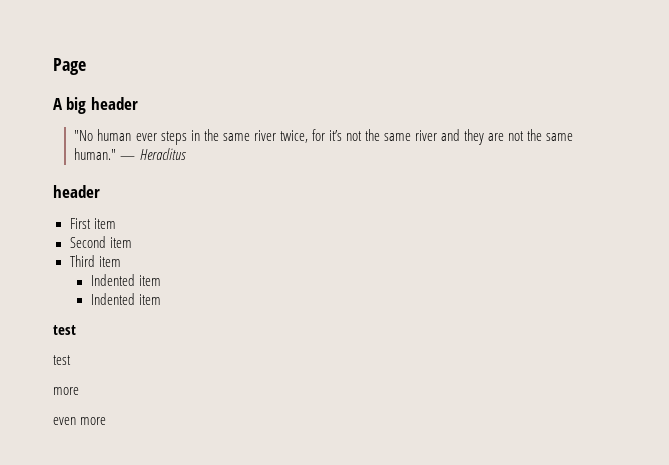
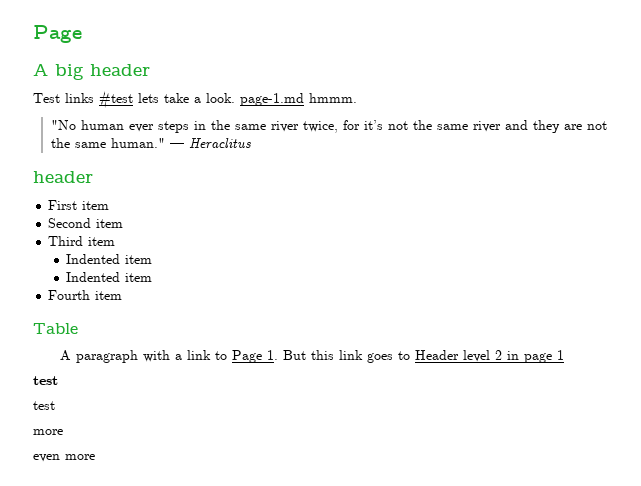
+ Test links #test lets take a look. page-1.md hmmm.
+ Fourth item
+ Table
+ A paragraph with a link to Page 1. But this link goes to Header level 2 in page 1

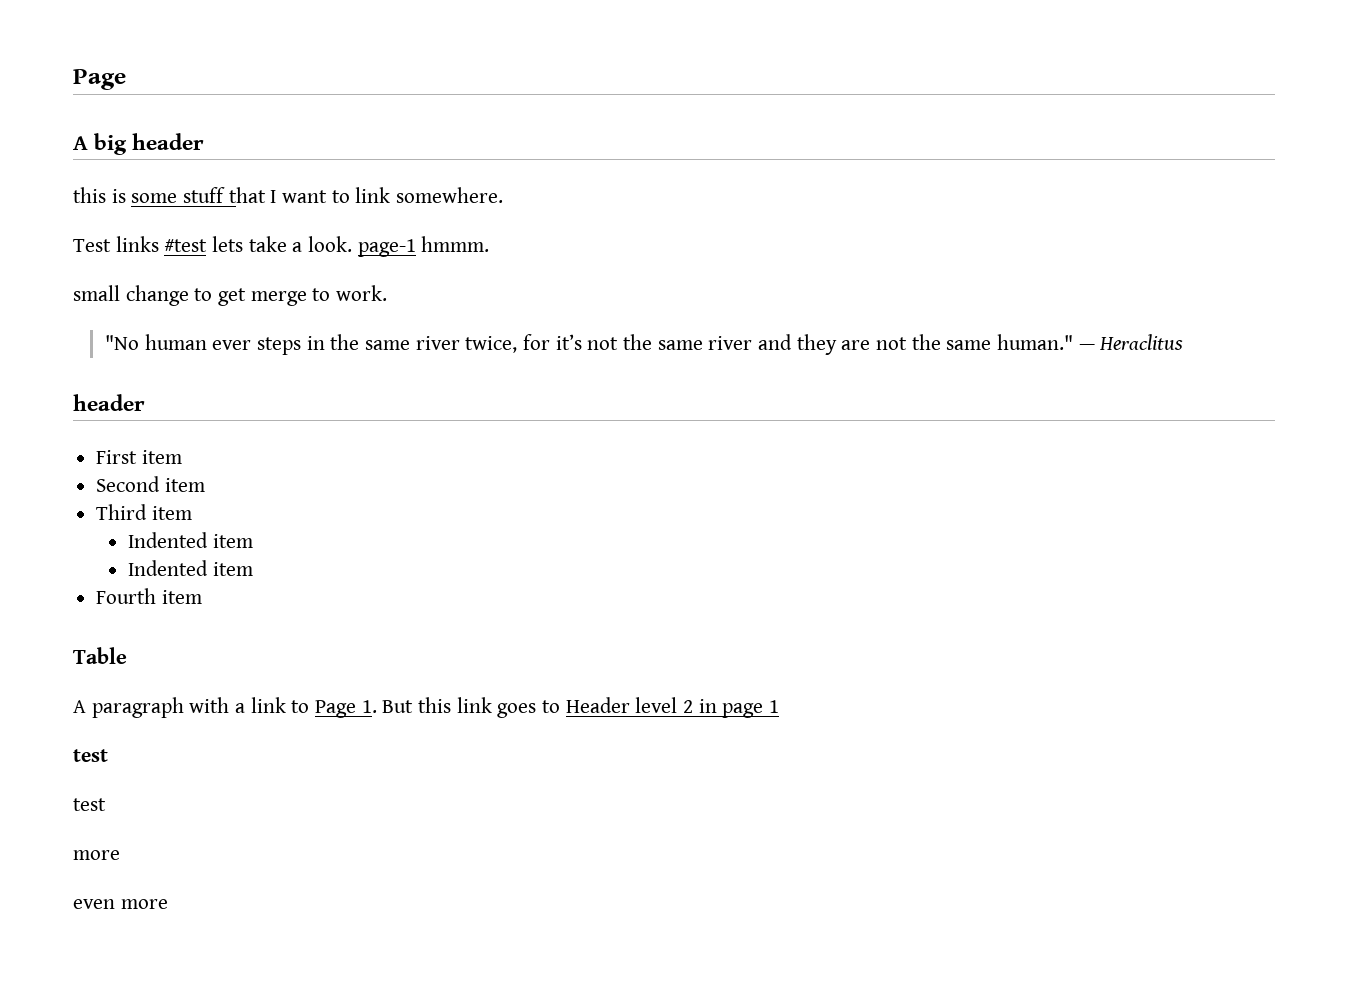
+ this is some stuff that I want to link somewhere.
- Test links #test lets take a look. page-1.md hmmm.
+ Test links #test lets take a look. page-1 hmmm.
+ small change to get merge to work.

